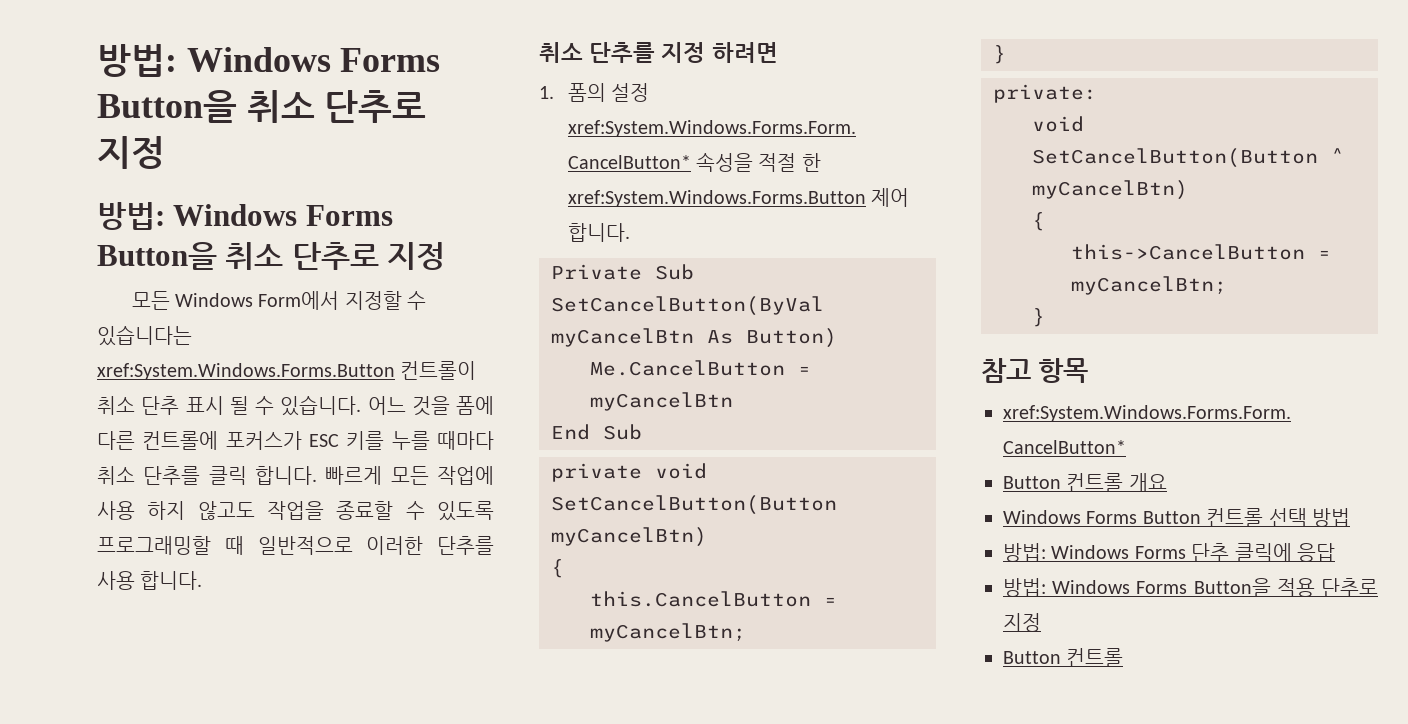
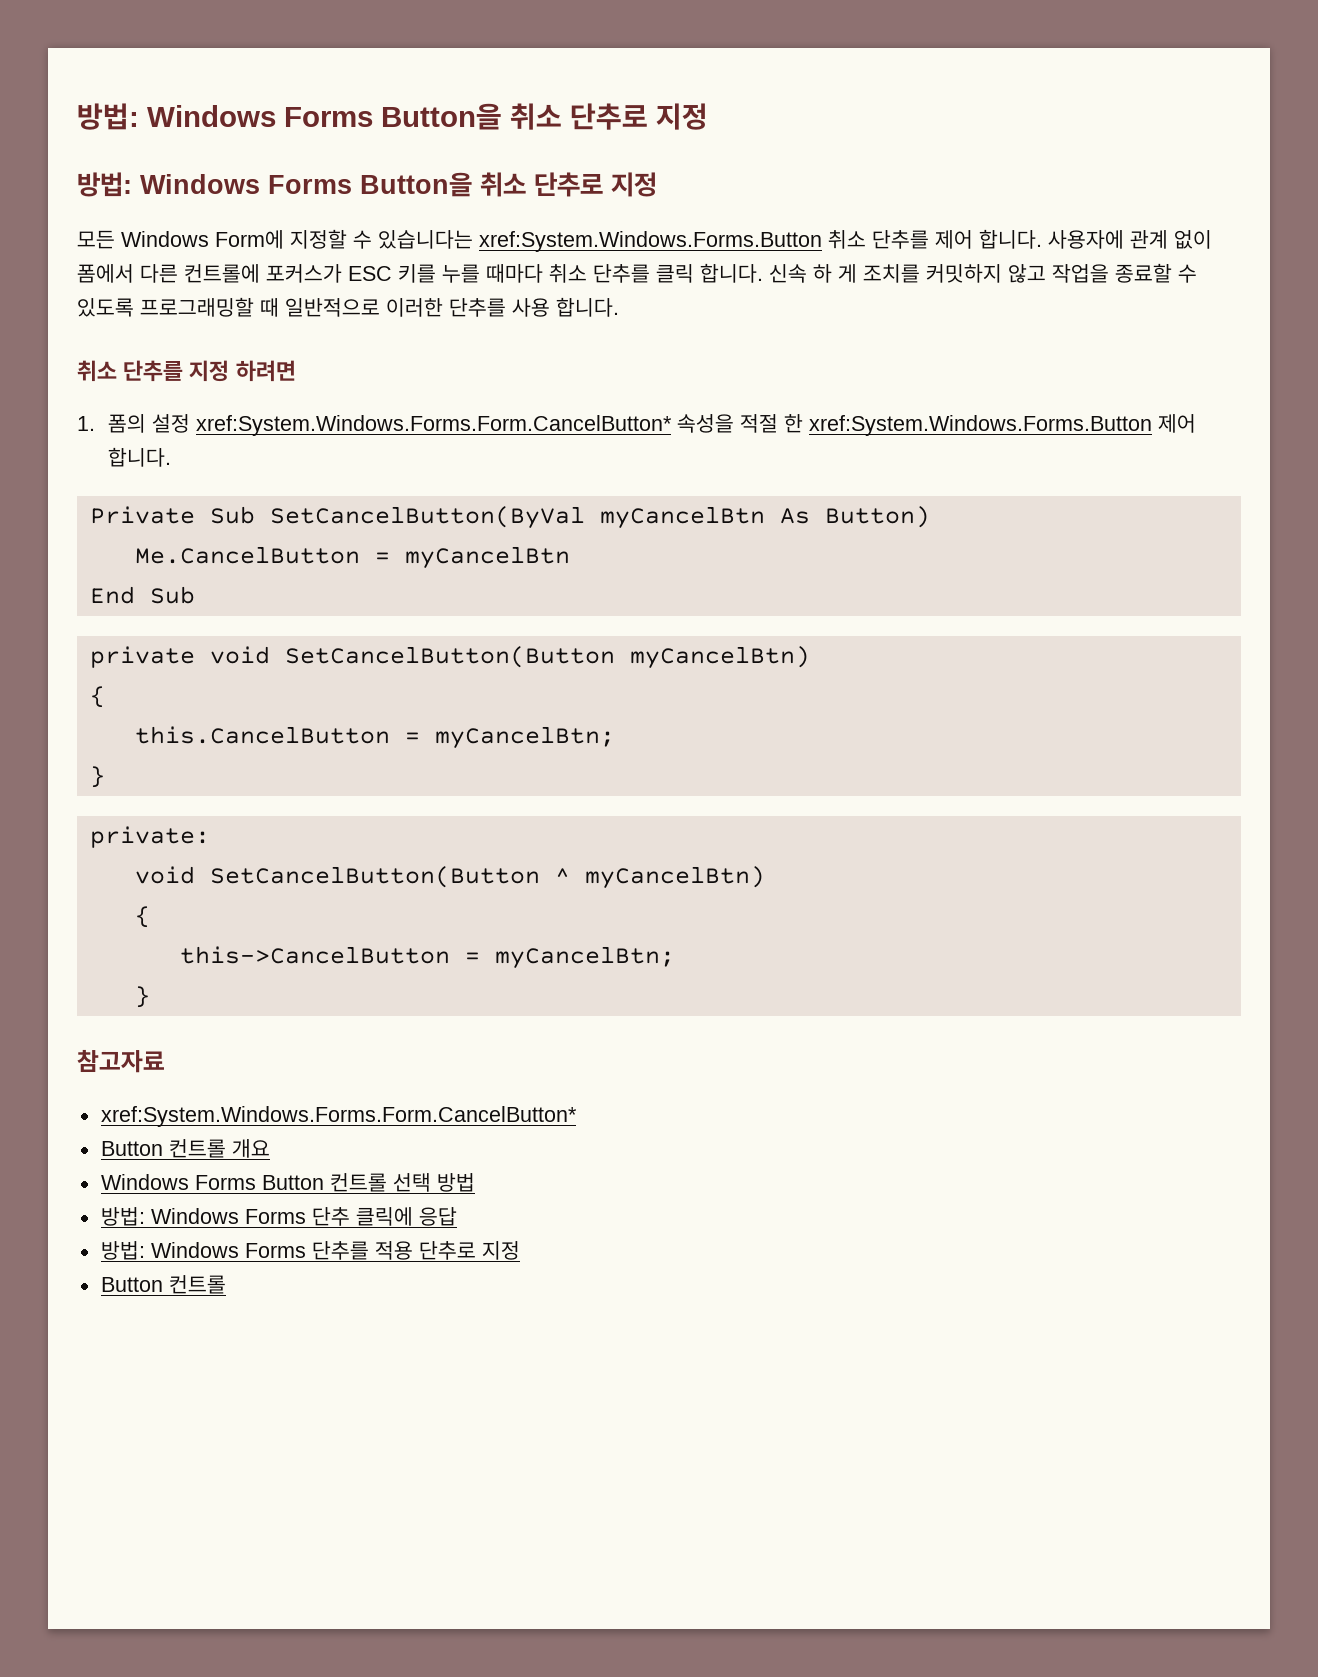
- 모든 Windows Form에서 지정할 수 있습니다는 xref:System.Windows.Forms.Button 컨트롤이 취소 단추 표시 될 수 있습니다. 어느 것을 폼에 다른 컨트롤에 포커스가 ESC 키를 누를 때마다 취소 단추를 클릭 합니다.
+ 모든 Windows Form에 지정할 수 있습니다는 xref:System.Windows.Forms.Button 취소 단추를 제어 합니다. 사용자에 관계 없이 폼에서 다른 컨트롤에 포커스가 ESC 키를 누를 때마다 취소 단추를 클릭 합니다.
- 빠르게 모든 작업에 사용 하지 않고도 작업을 종료할 수 있도록 프로그래밍할 때 일반적으로 이러한 단추를 사용 합니다.
+ 신속 하 게 조치를 커밋하지 않고 작업을 종료할 수 있도록 프로그래밍할 때 일반적으로 이러한 단추를 사용 합니다.
- 참고 항목
+ 참고자료
- 방법: Windows Forms Button을 적용 단추로 지정
+ 방법: Windows Forms 단추를 적용 단추로 지정

